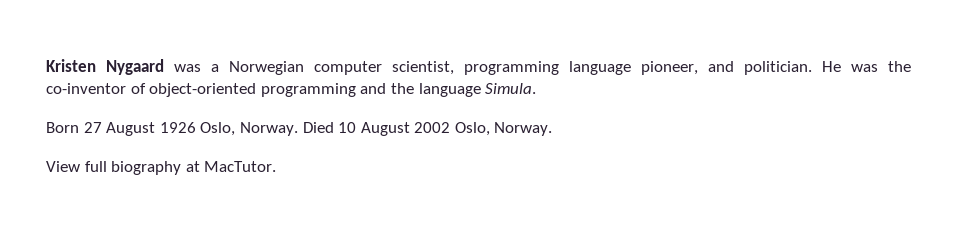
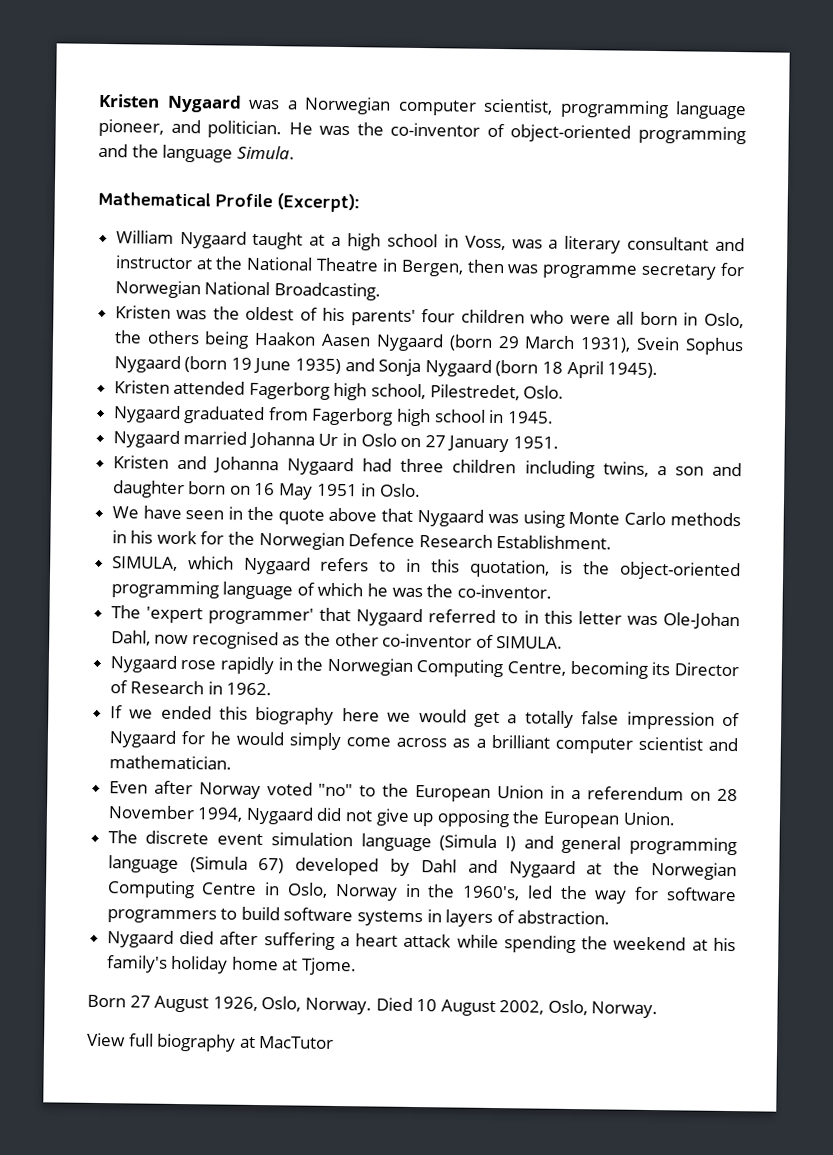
+ Mathematical Profile (Excerpt):
+ William Nygaard taught at a high school in Voss, was a literary consultant and instructor at the National Theatre in Bergen, then was programme secretary for Norwegian National Broadcasting.
+ Kristen was the oldest of his parents' four children who were all born in Oslo, the others being Haakon Aasen Nygaard (born 29 March 1931), Svein Sophus Nygaard (born 19 June 1935) and Sonja Nygaard (born 18 April 1945).
+ Kristen attended Fagerborg high school, Pilestredet, Oslo.
+ Nygaard graduated from Fagerborg high school in 1945.
+ Nygaard married Johanna Ur in Oslo on 27 January 1951.
+ Kristen and Johanna Nygaard had three children including twins, a son and daughter born on 16 May 1951 in Oslo.
+ We have seen in the quote above that Nygaard was using Monte Carlo methods in his work for the Norwegian Defence Research Establishment.
+ SIMULA, which Nygaard refers to in this quotation, is the object-oriented programming language of which he was the co-inventor.
+ The 'expert programmer' that Nygaard referred to in this letter was Ole-Johan Dahl, now recognised as the other co-inventor of SIMULA.
+ Nygaard rose rapidly in the Norwegian Computing Centre, becoming its Director of Research in 1962.
+ If we ended this biography here we would get a totally false impression of Nygaard for he would simply come across as a brilliant computer scientist and mathematician.
+ Even after Norway voted "no" to the European Union in a referendum on 28 November 1994, Nygaard did not give up opposing the European Union.
+ The discrete event simulation language (Simula I) and general programming language (Simula 67) developed by Dahl and Nygaard at the Norwegian Computing Centre in Oslo, Norway in the 1960's, led the way for software programmers to build software systems in layers of abstraction.
+ Nygaard died after suffering a heart attack while spending the weekend at his family's holiday home at Tjome.
- Born 27 August 1926 Oslo, Norway.
+ Born 27 August 1926, Oslo, Norway.
- Died 10 August 2002 Oslo, Norway.
+ Died 10 August 2002, Oslo, Norway.
- View full biography at MacTutor.
+ View full biography at MacTutor

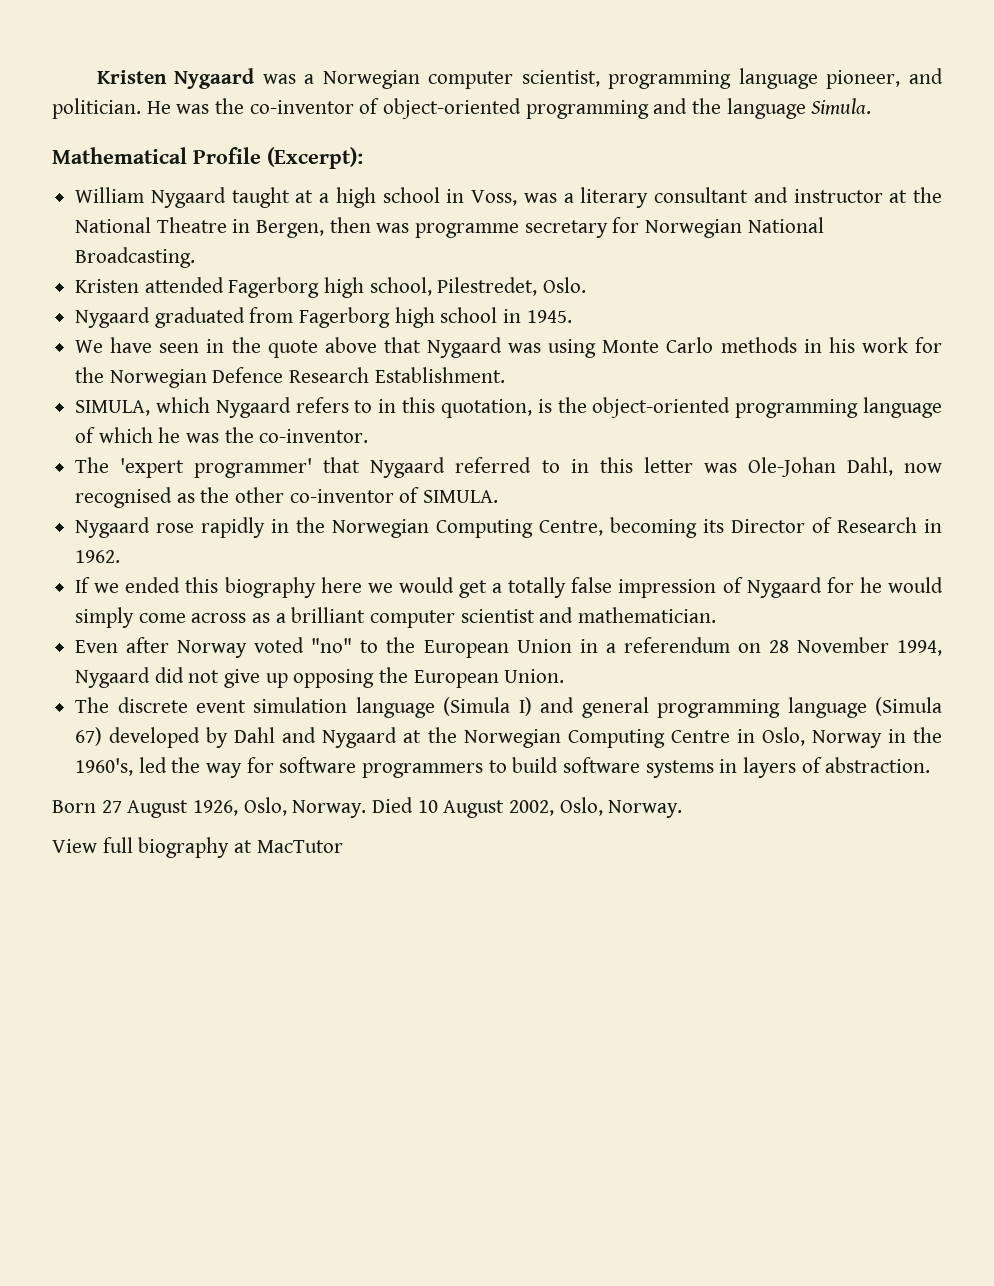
- Kristen was the oldest of his parents' four children who were all born in Oslo, the others being Haakon Aasen Nygaard (born 29 March 1931), Svein Sophus Nygaard (born 19 June 1935) and Sonja Nygaard (born 18 April 1945).
- Nygaard married Johanna Ur in Oslo on 27 January 1951.
- Kristen and Johanna Nygaard had three children including twins, a son and daughter born on 16 May 1951 in Oslo.
- Nygaard died after suffering a heart attack while spending the weekend at his family's holiday home at Tjome.

